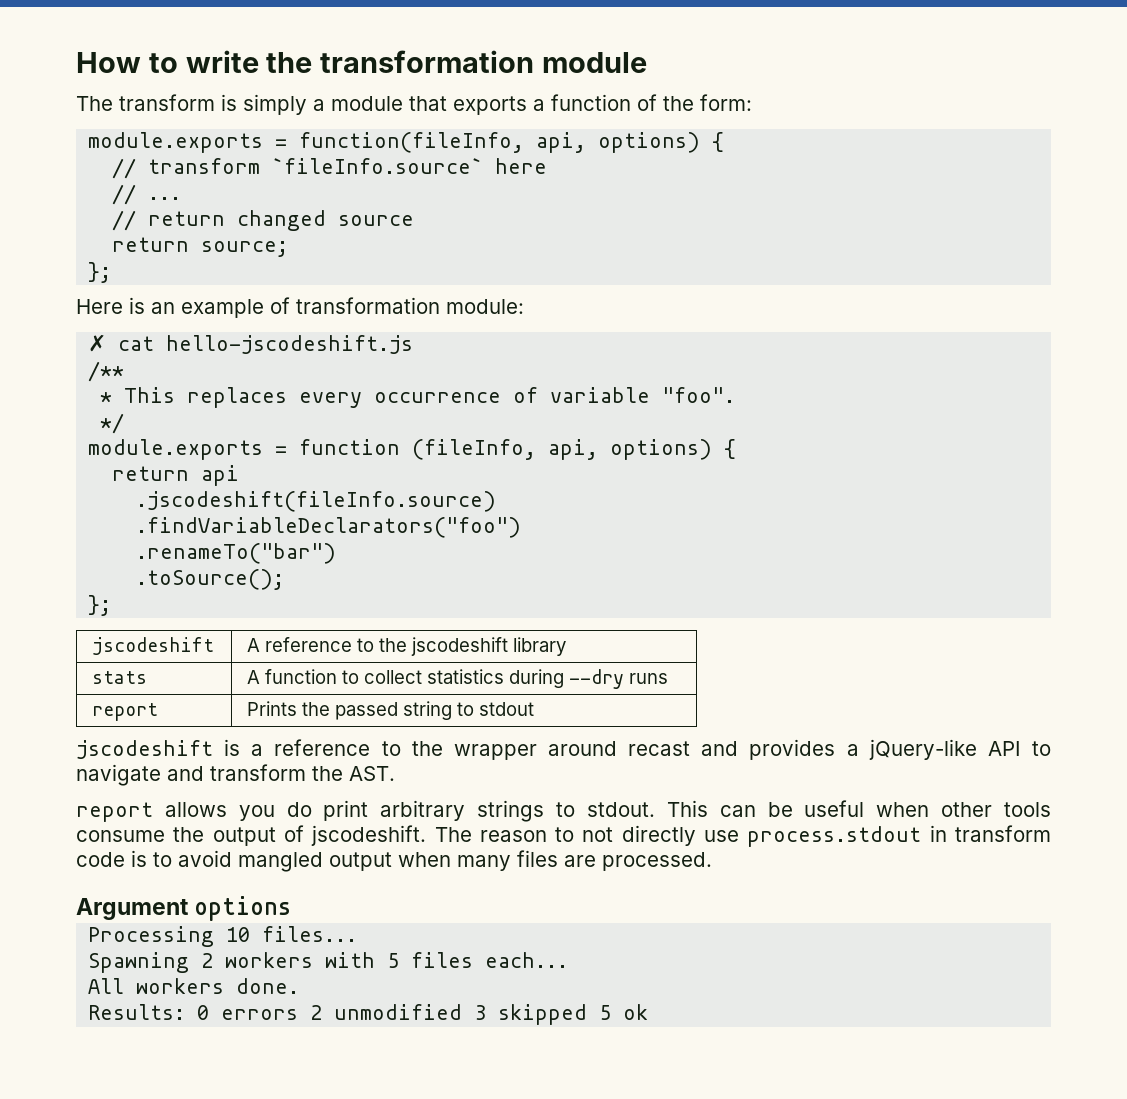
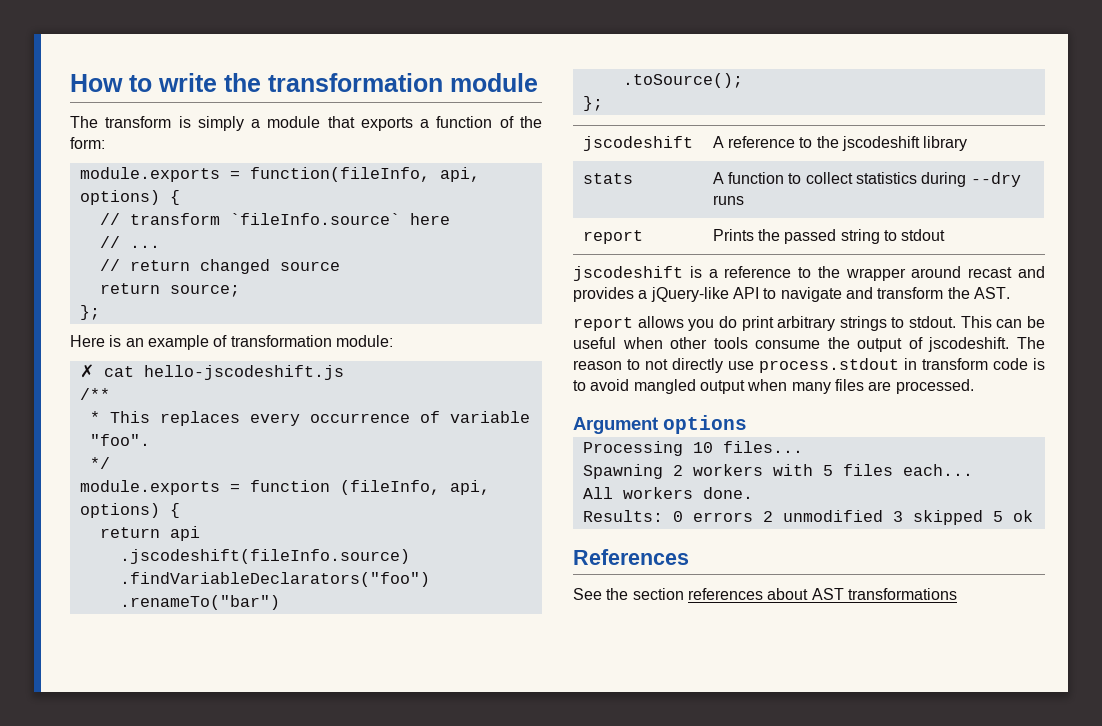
+ References
+ See the section references about AST transformations

